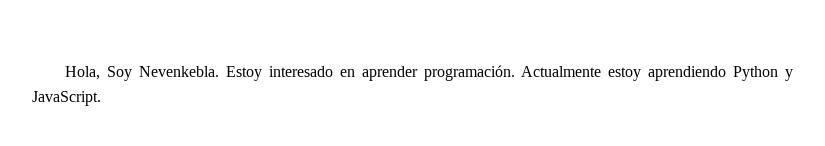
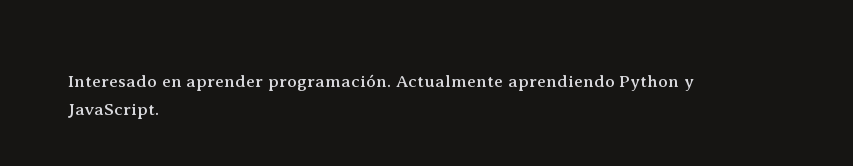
- Hola, Soy Nevenkebla. Estoy interesado en aprender programación.
+ Interesado en aprender programación.
- Actualmente estoy aprendiendo Python y JavaScript.
+ Actualmente aprendiendo Python y JavaScript.

